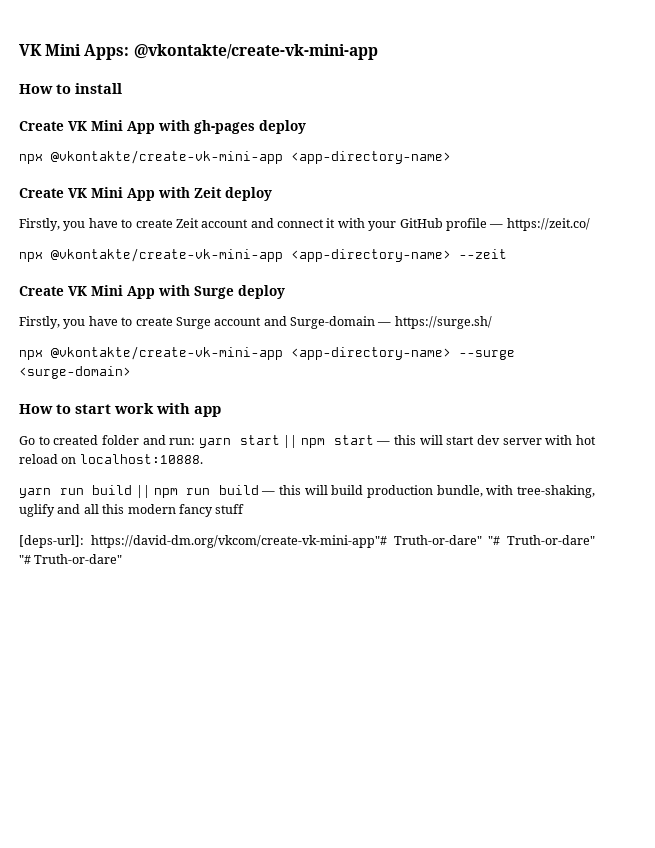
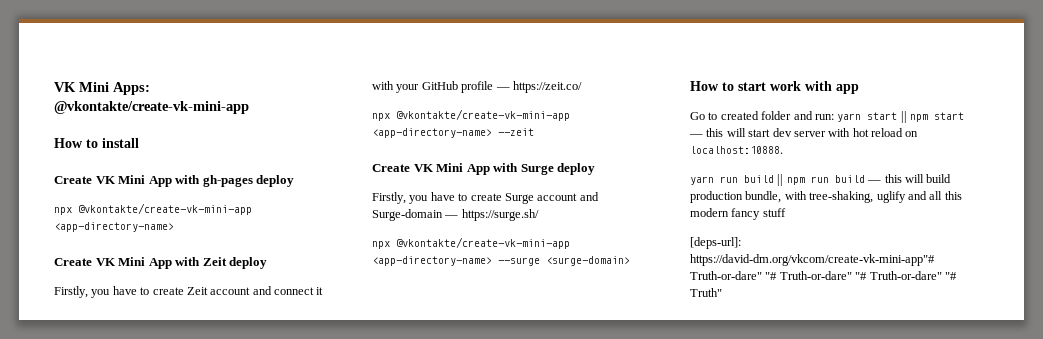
- [deps-url]: https://david-dm.org/vkcom/create-vk-mini-app"# Truth-or-dare" "# Truth-or-dare" "# Truth-or-dare"
+ [deps-url]: https://david-dm.org/vkcom/create-vk-mini-app"# Truth-or-dare" "# Truth-or-dare" "# Truth-or-dare" "# Truth"

